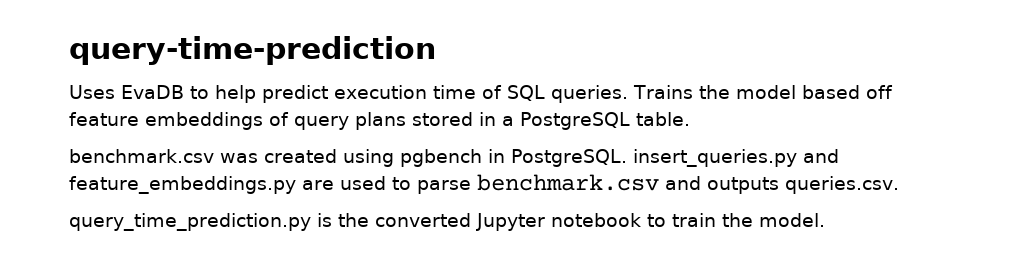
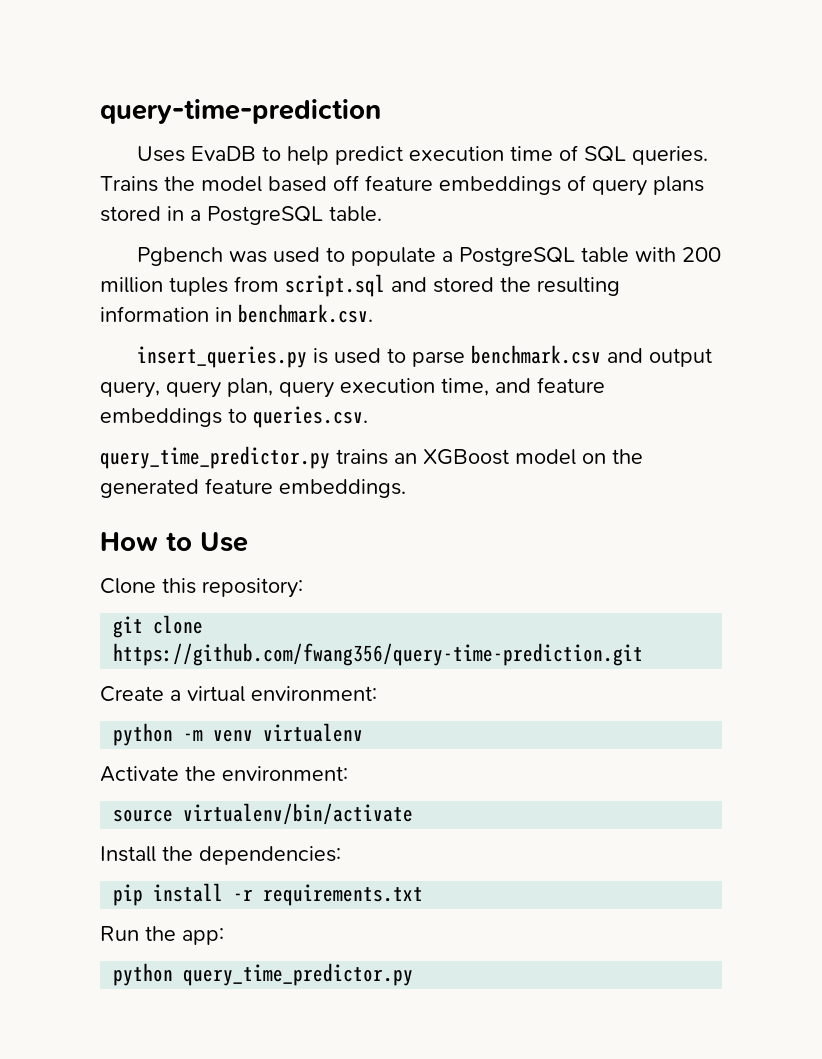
- benchmark.csv was created using pgbench in PostgreSQL. insert_queries.py and feature_embeddings.py are used to parse benchmark.csv and outputs queries.csv.
- query_time_prediction.py is the converted Jupyter notebook to train the model.
+ Pgbench was used to populate a PostgreSQL table with 200 million tuples from script.sql and stored the resulting information in benchmark.csv.
+ insert_queries.py is used to parse benchmark.csv and output query, query plan, query execution time, and feature embeddings to queries.csv.
+ query_time_predictor.py trains an XGBoost model on the generated feature embeddings.
+ How to Use
+ Clone this repository:
+ git clone https://github.com/fwang356/query-time-prediction.git
+ Create a virtual environment:
+ python -m venv virtualenv
+ Activate the environment:
+ source virtualenv/bin/activate
+ Install the dependencies:
+ pip install -r requirements.txt
+ Run the app:
+ python query_time_predictor.py

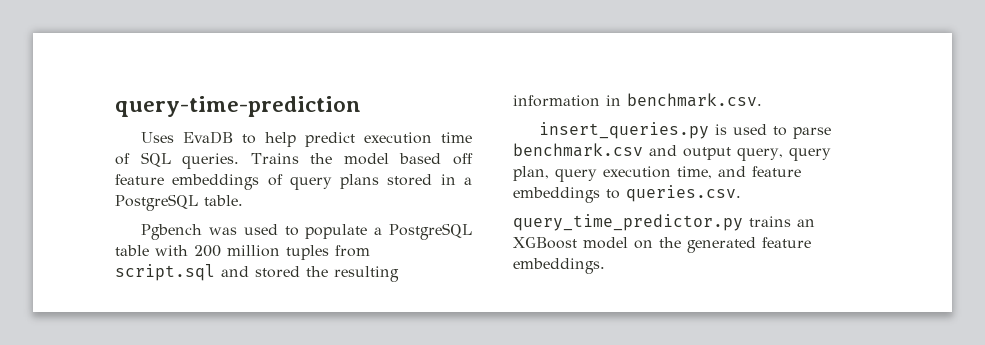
- How to Use
- Clone this repository:
- git clone https://github.com/fwang356/query-time-prediction.git
- Create a virtual environment:
- python -m venv virtualenv
- Activate the environment:
- source virtualenv/bin/activate
- Install the dependencies:
- pip install -r requirements.txt
- Run the app:
- python query_time_predictor.py

